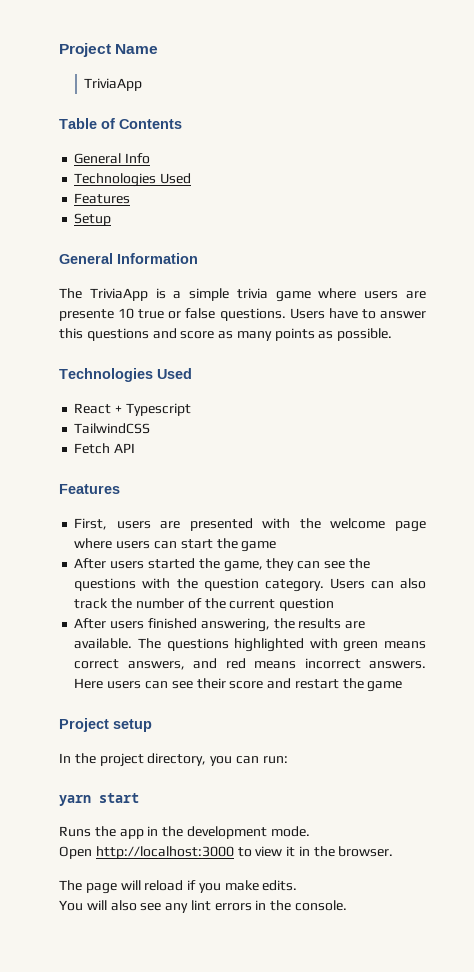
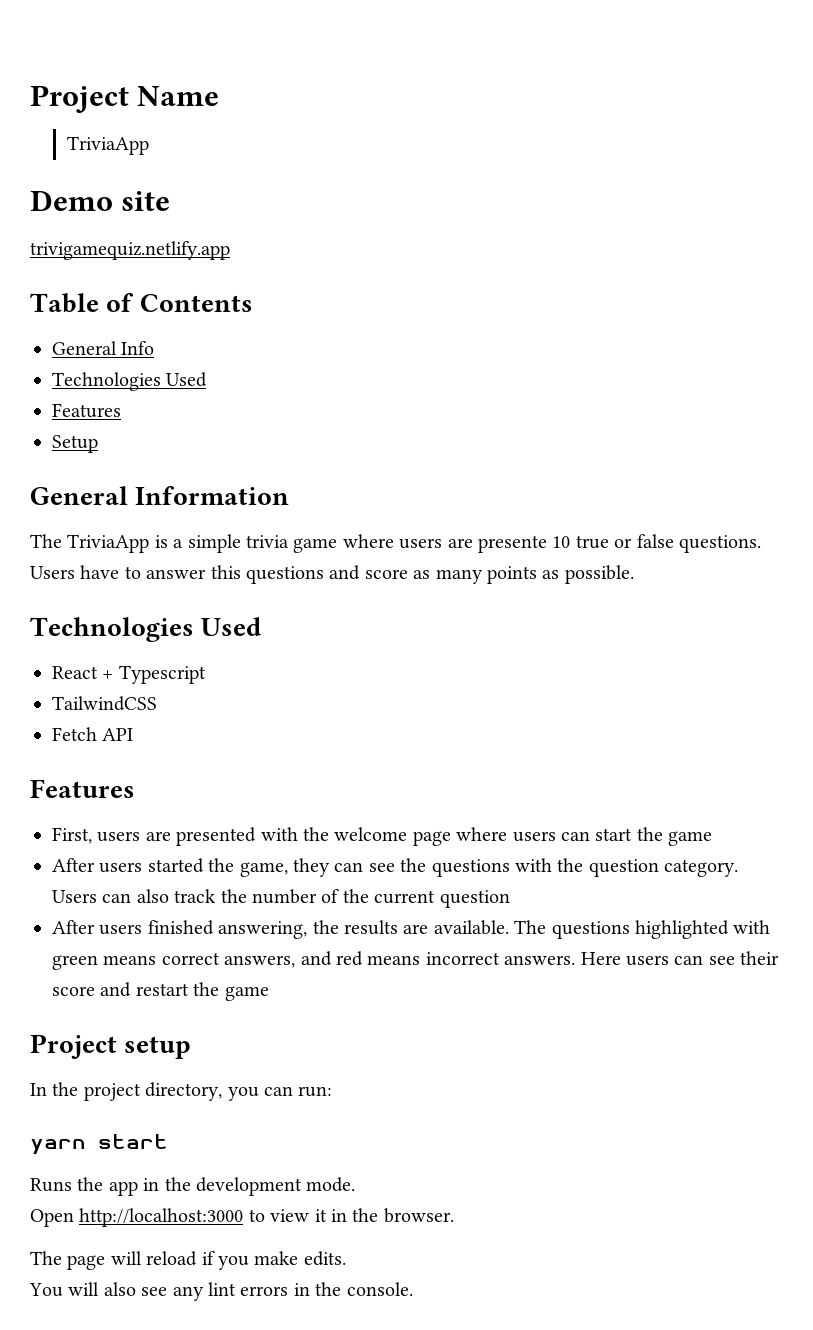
+ Demo site
+ trivigamequiz.netlify.app

